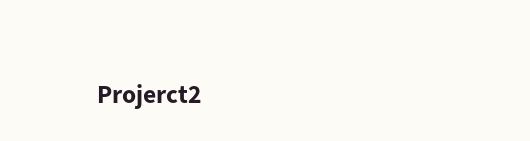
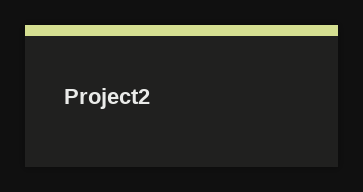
- Projerct2
+ Project2

